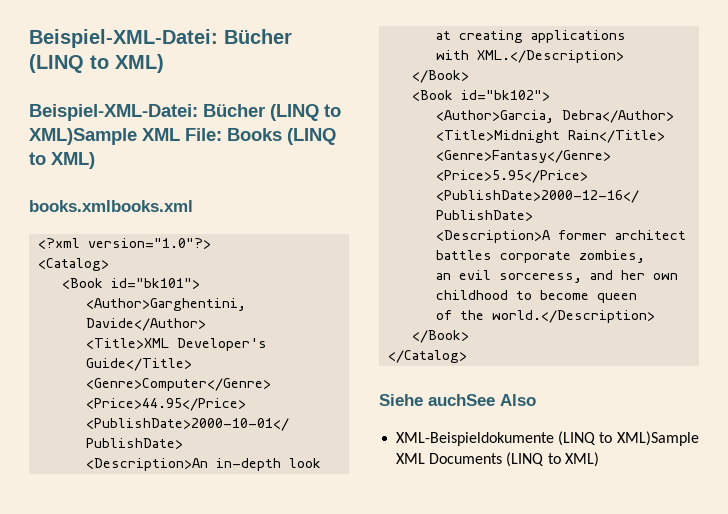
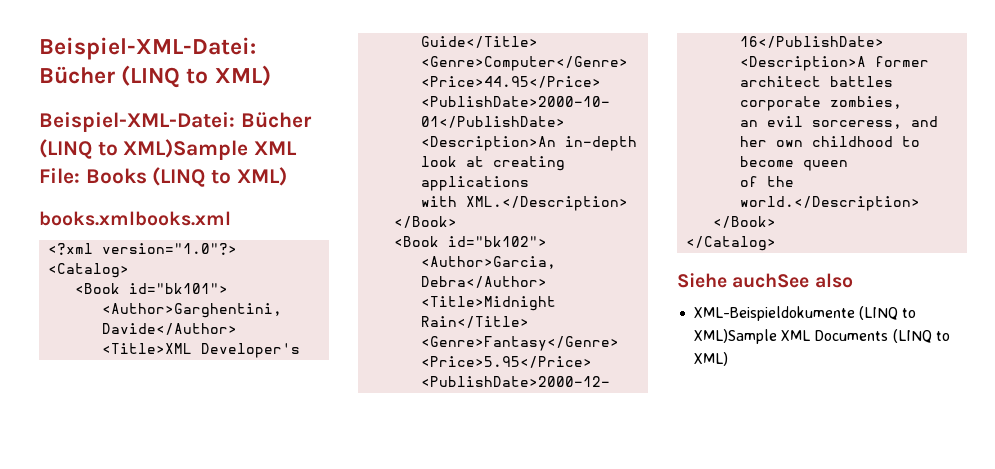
- Siehe auchSee Also
+ Siehe auchSee also

